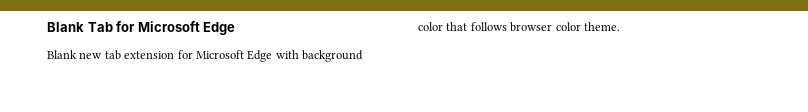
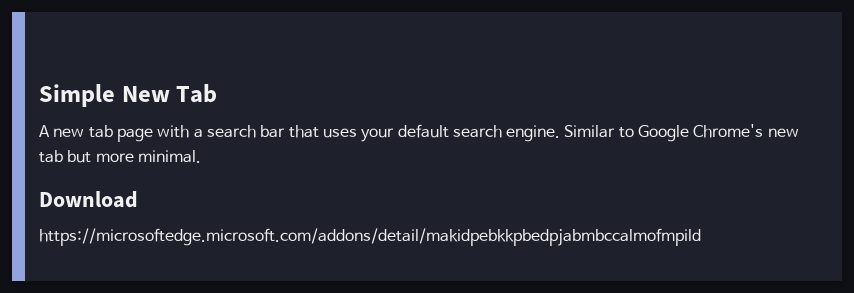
- Blank Tab for Microsoft Edge
- Blank new tab extension for Microsoft Edge with background color that follows browser color theme.
+ Simple New Tab
+ A new tab page with a search bar that uses your default search engine. Similar to Google Chrome's new tab but more minimal.
+ Download
+ https://microsoftedge.microsoft.com/addons/detail/makidpebkkpbedpjabmbccalmofmpild

